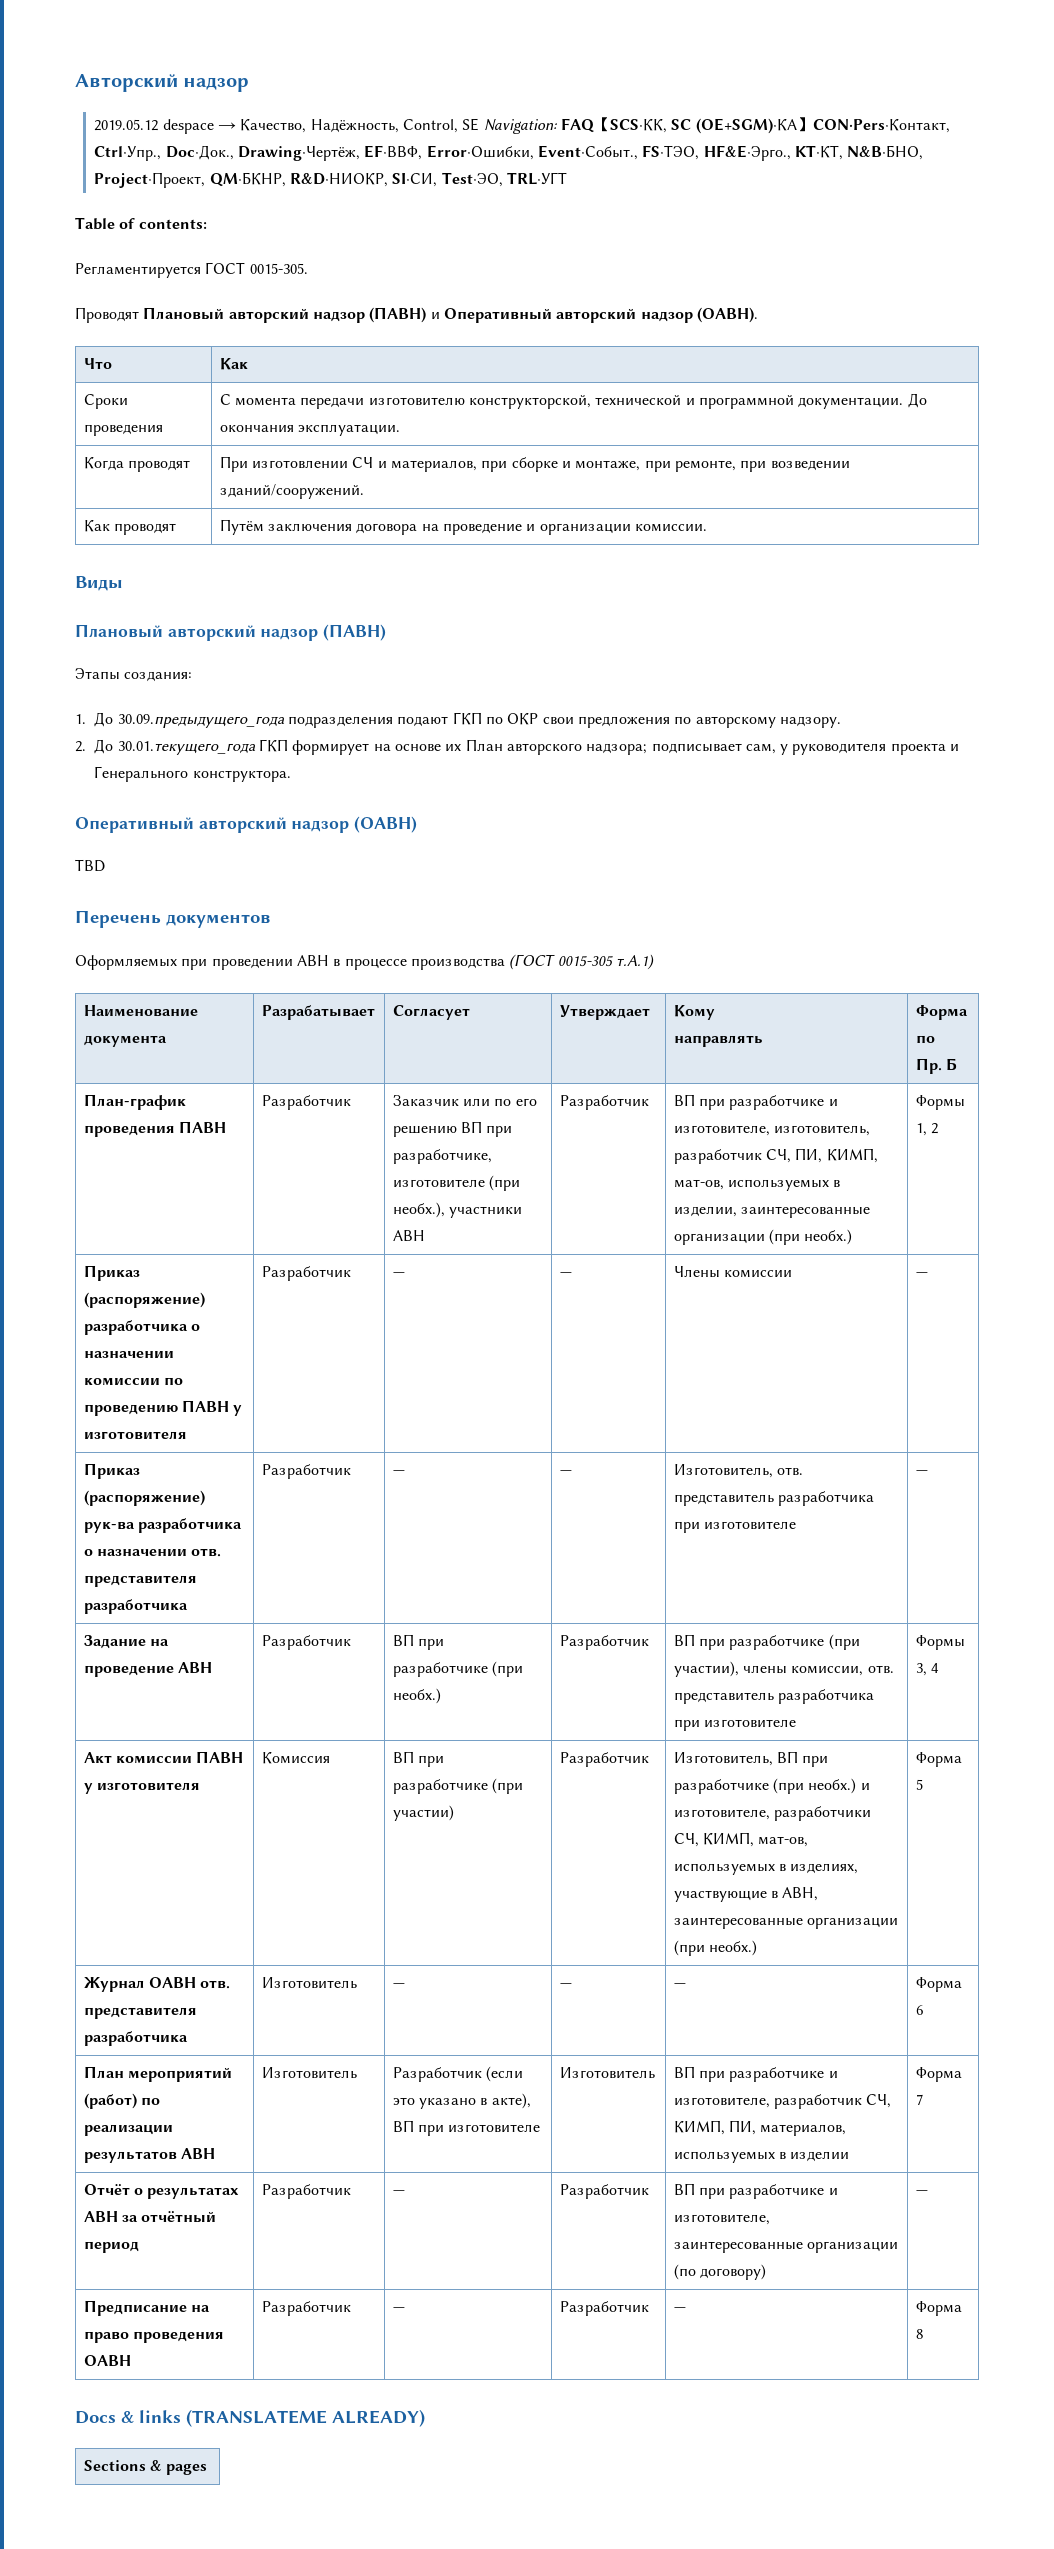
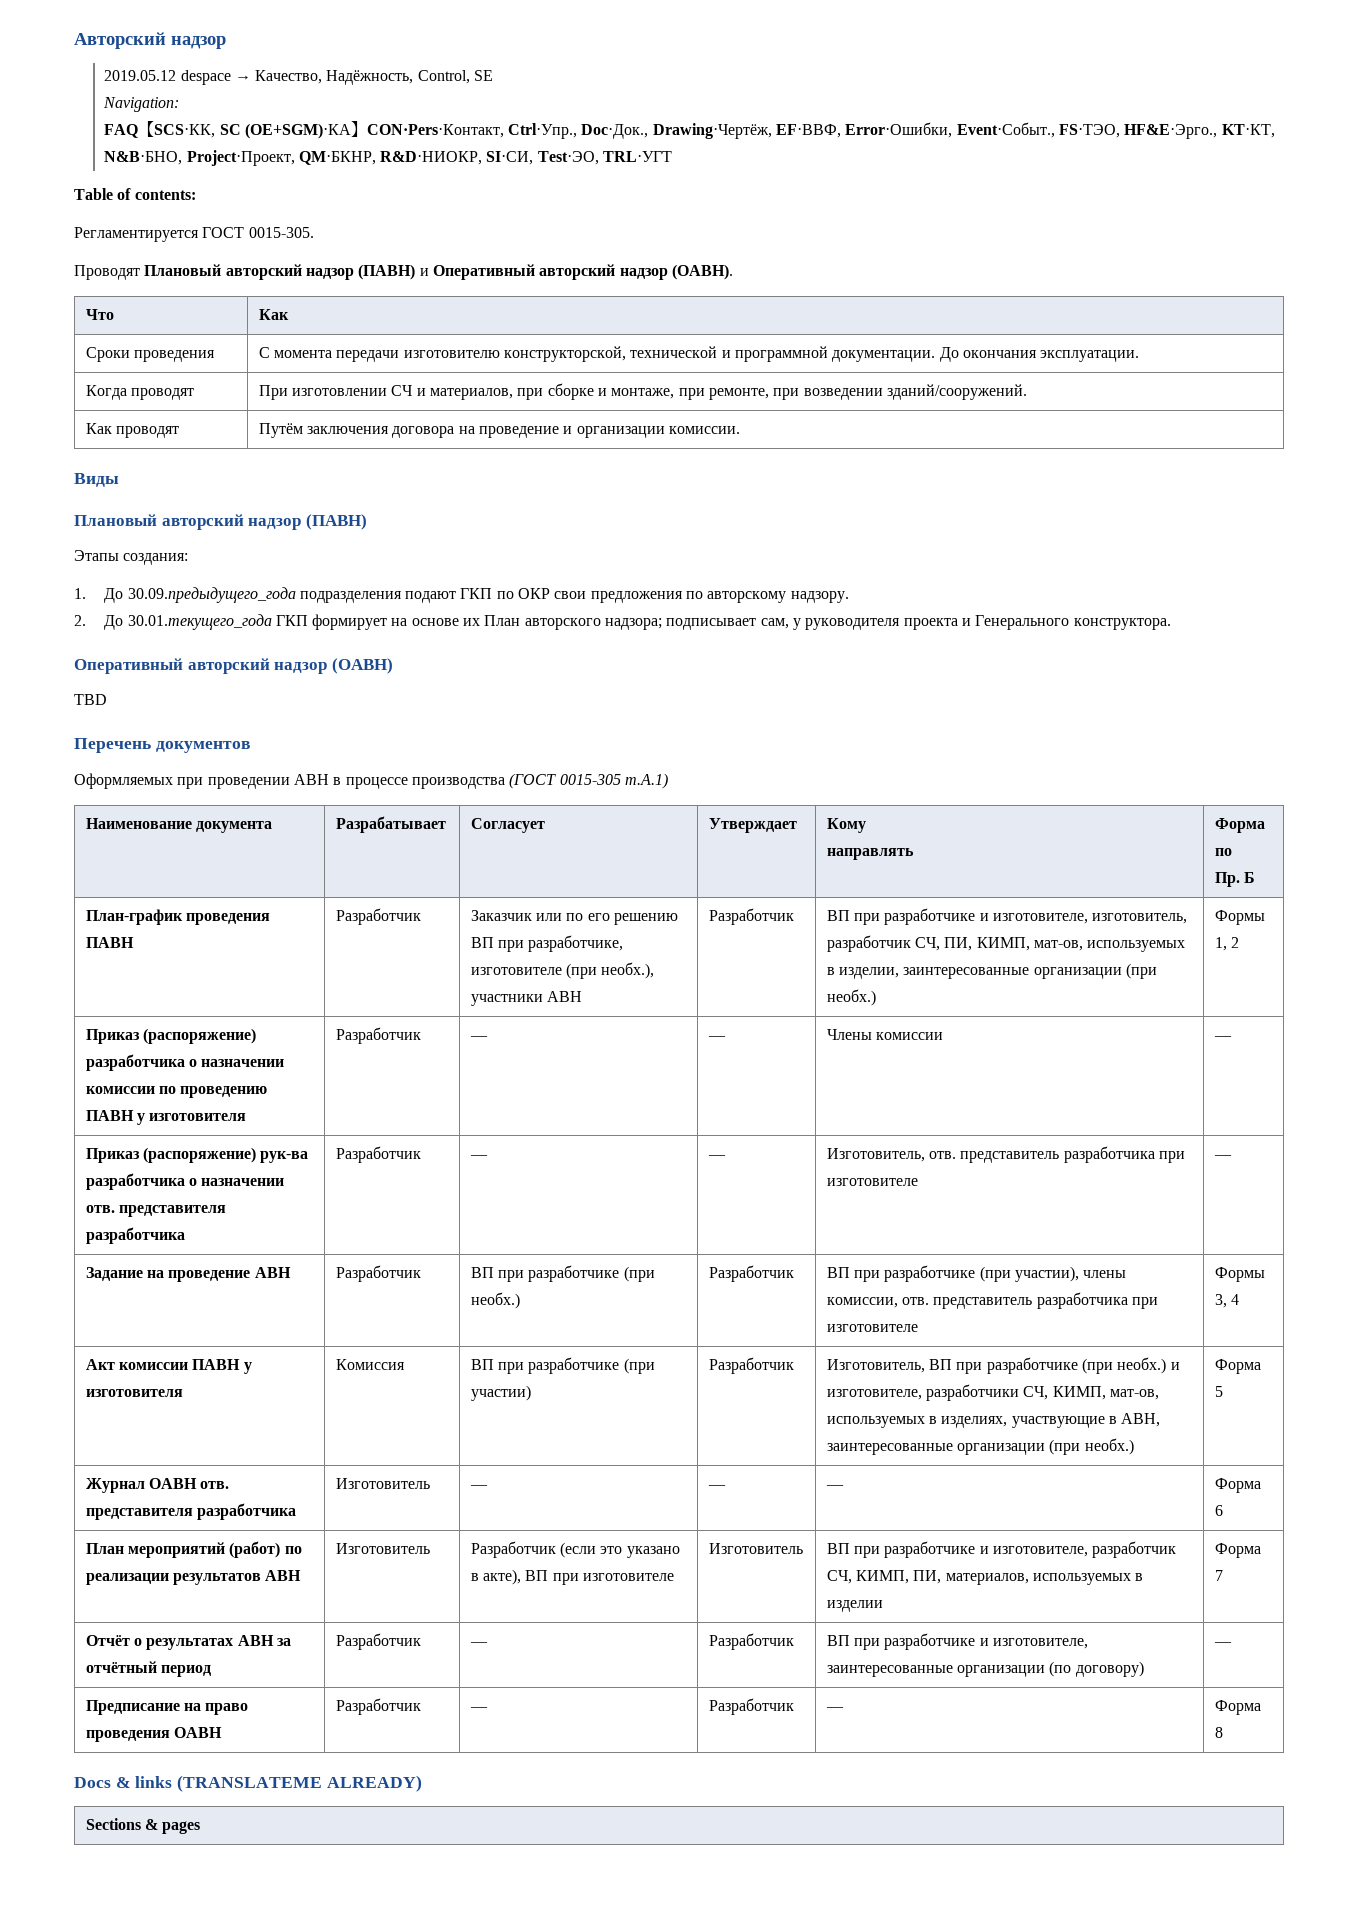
- 2019.05.12 despace → Качество, Надёжность, Control, SE Navigation: FAQ【SCS·КК, SC (OE+SGM)·КА】CON·Pers·Контакт, Ctrl·Упр., Doc·Док., Drawing·Чертёж, EF·ВВФ, Error·Ошибки, Event·Событ., FS·ТЭО, HF&E·Эрго., KT·КТ, N&B·БНО, Project·Проект, QM·БКНР, R&D·НИОКР, SI·СИ, Test·ЭО, TRL·УГТ
+ 2019.05.12 despace → Качество, Надёжность, Control, SE
+ Navigation:
+ FAQ【SCS·КК, SC (OE+SGM)·КА】CON·Pers·Контакт, Ctrl·Упр., Doc·Док., Drawing·Чертёж, EF·ВВФ, Error·Ошибки, Event·Событ., FS·ТЭО, HF&E·Эрго., KT·КТ, N&B·БНО, Project·Проект, QM·БКНР, R&D·НИОКР, SI·СИ, Test·ЭО, TRL·УГТ

